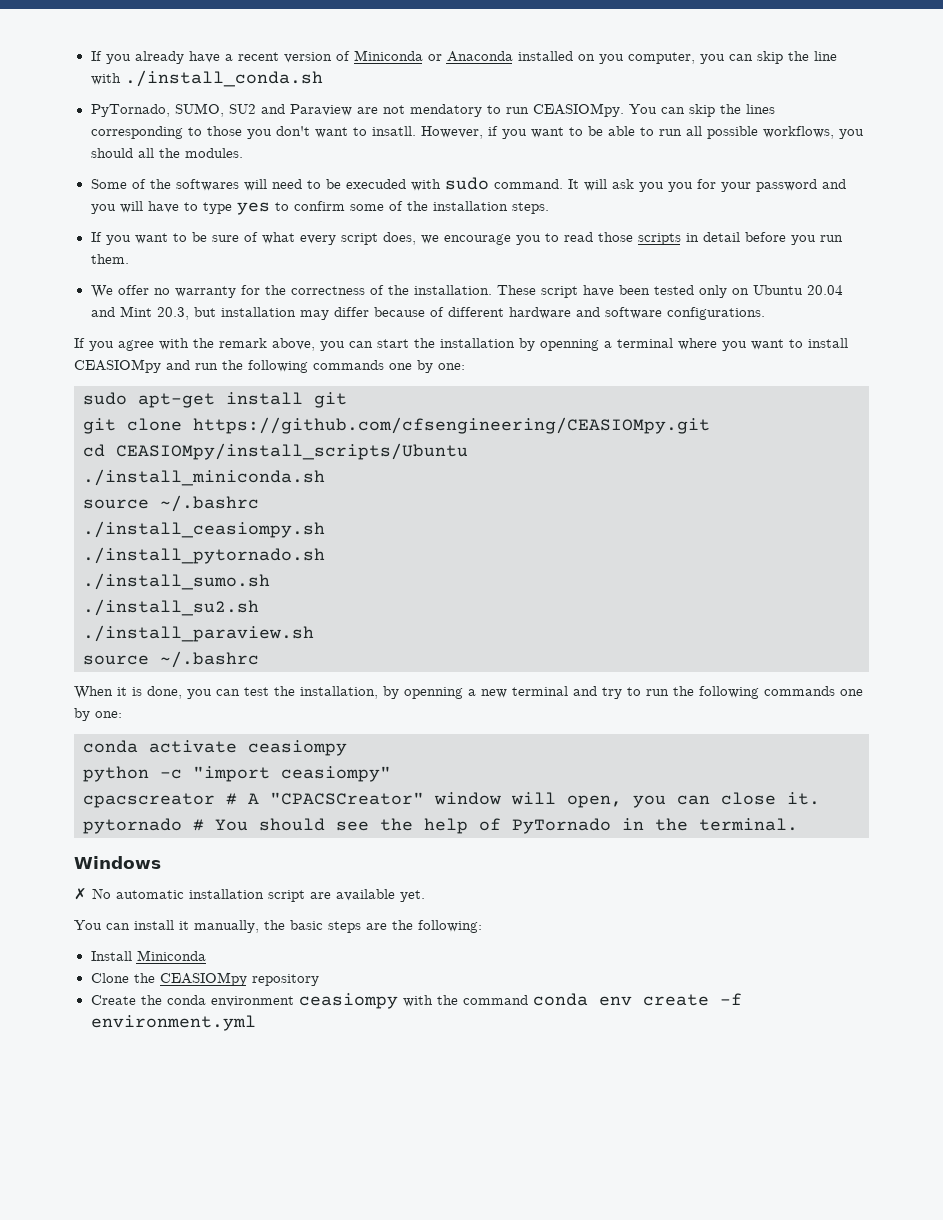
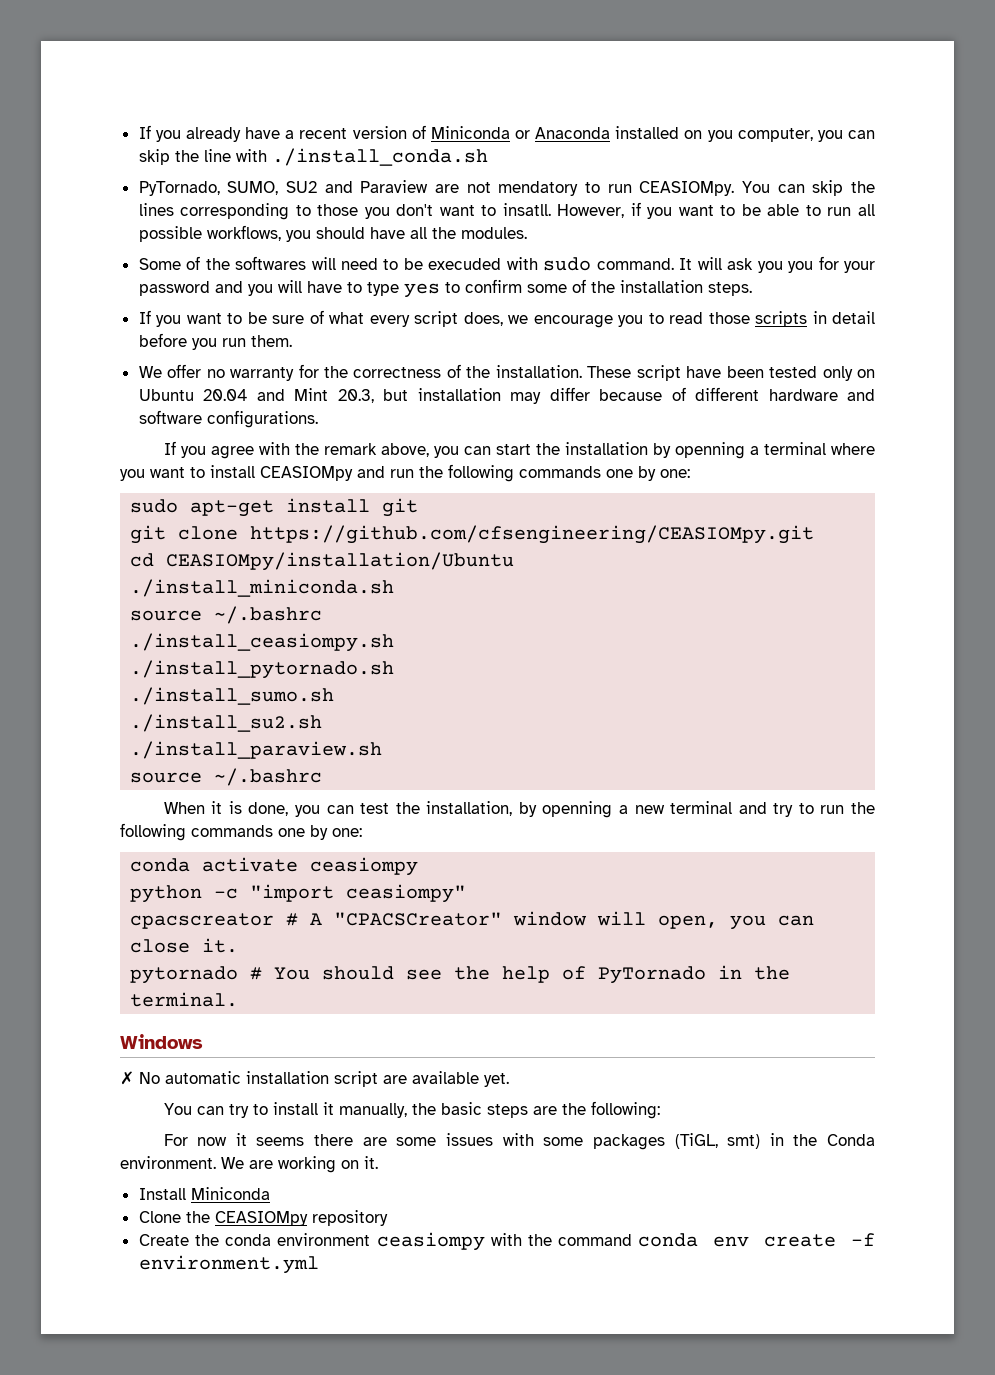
- However, if you want to be able to run all possible workflows, you should all the modules.
+ However, if you want to be able to run all possible workflows, you should have all the modules.
- cd CEASIOMpy/install_scripts/Ubuntu
+ cd CEASIOMpy/installation/Ubuntu
- You can install it manually, the basic steps are the following:
+ You can try to install it manually, the basic steps are the following:
+ For now it seems there are some issues with some packages (TiGL, smt) in the Conda environment. We are working on it.

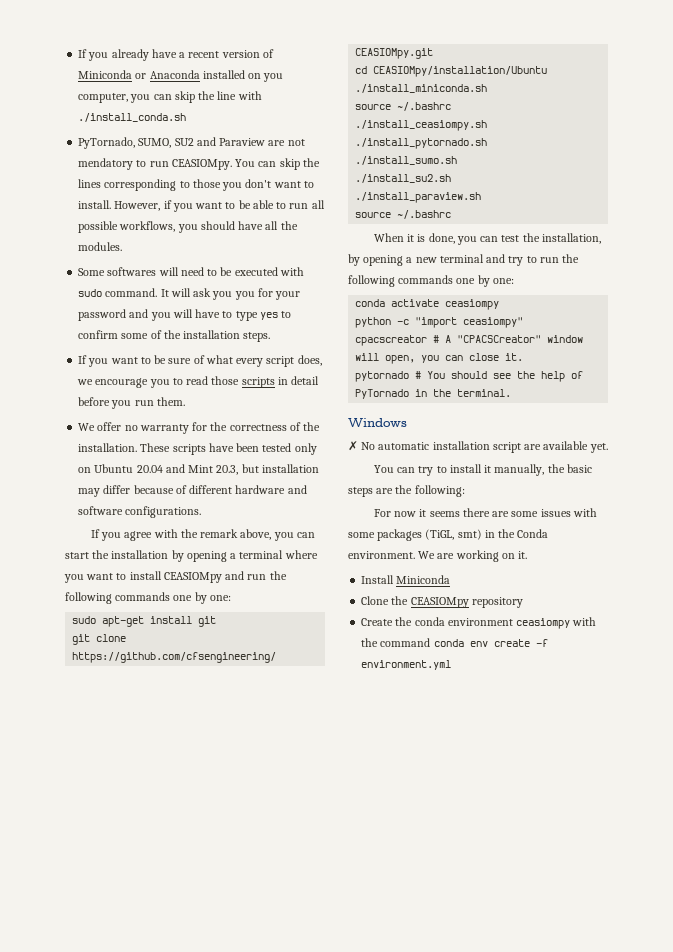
- You can skip the lines corresponding to those you don't want to insatll.
+ You can skip the lines corresponding to those you don't want to install.
- Some of the softwares will need to be execuded with sudo command.
+ Some softwares will need to be executed with sudo command.
- These script have been tested only on Ubuntu 20.04 and Mint 20.3, but installation may differ because of different hardware and software configurations.
+ These scripts have been tested only on Ubuntu 20.04 and Mint 20.3, but installation may differ because of different hardware and software configurations.
- If you agree with the remark above, you can start the installation by openning a terminal where you want to install CEASIOMpy and run the following commands one by one:
+ If you agree with the remark above, you can start the installation by opening a terminal where you want to install CEASIOMpy and run the following commands one by one:
- When it is done, you can test the installation, by openning a new terminal and try to run the following commands one by one:
+ When it is done, you can test the installation, by opening a new terminal and try to run the following commands one by one:

